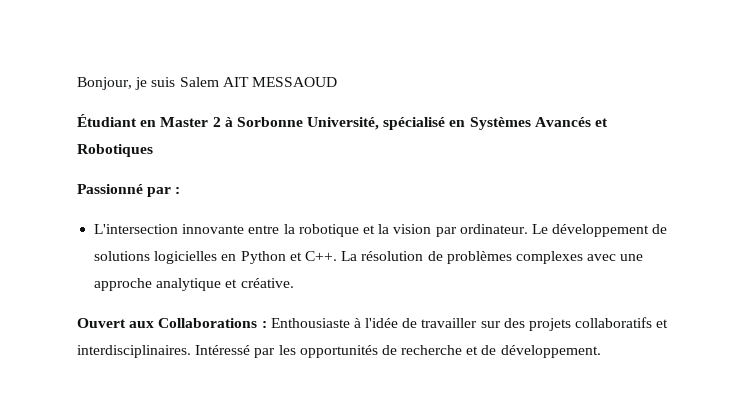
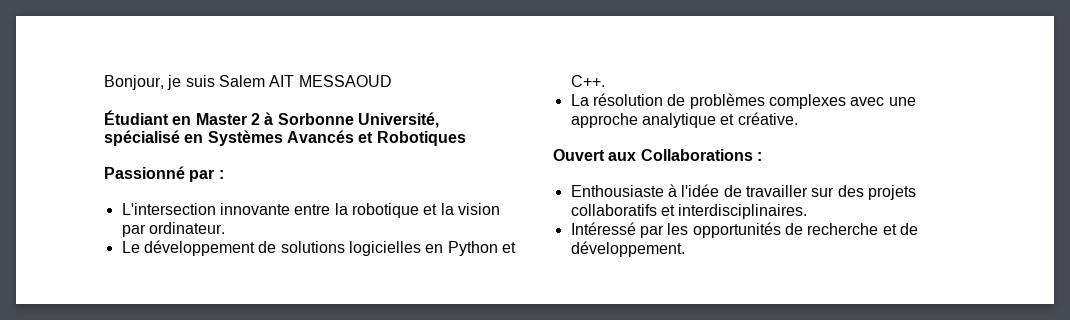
- L'intersection innovante entre la robotique et la vision par ordinateur. Le développement de solutions logicielles en Python et C++. La résolution de problèmes complexes avec une approche analytique et créative.
+ L'intersection innovante entre la robotique et la vision par ordinateur.
+ Le développement de solutions logicielles en Python et C++.
+ La résolution de problèmes complexes avec une approche analytique et créative.
- Ouvert aux Collaborations : Enthousiaste à l'idée de travailler sur des projets collaboratifs et interdisciplinaires. Intéressé par les opportunités de recherche et de développement.
+ Ouvert aux Collaborations :
+ Enthousiaste à l'idée de travailler sur des projets collaboratifs et interdisciplinaires.
+ Intéressé par les opportunités de recherche et de développement.

